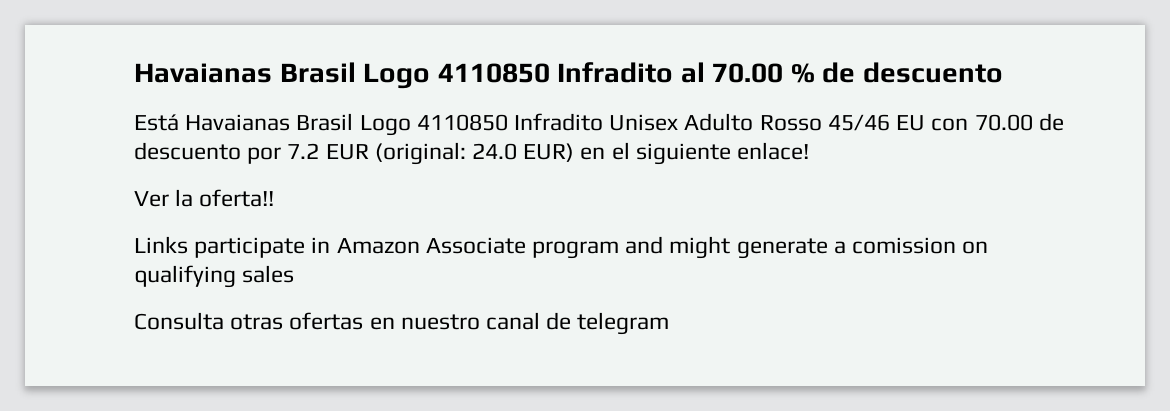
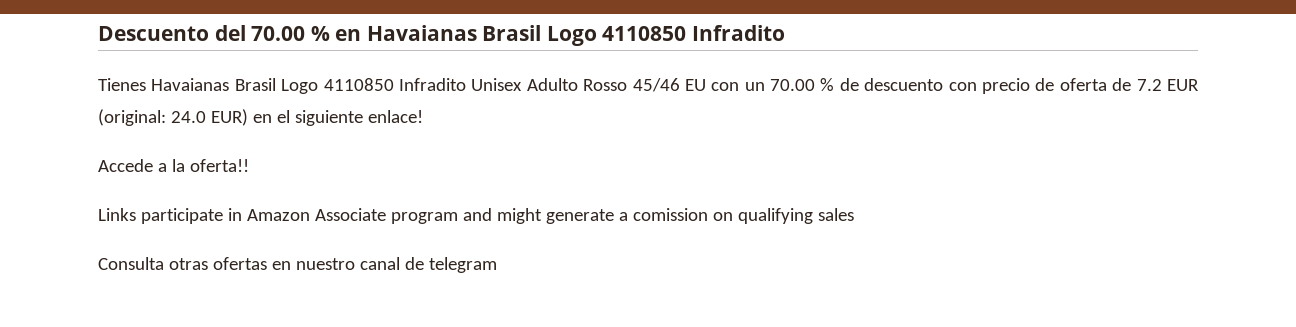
- Havaianas Brasil Logo 4110850 Infradito al 70.00 % de descuento
- Está Havaianas Brasil Logo 4110850 Infradito Unisex Adulto Rosso 45/46 EU con 70.00 de descuento por 7.2 EUR (original: 24.0 EUR) en el siguiente enlace!
+ Descuento del 70.00 % en Havaianas Brasil Logo 4110850 Infradito
+ Tienes Havaianas Brasil Logo 4110850 Infradito Unisex Adulto Rosso 45/46 EU con un 70.00 % de descuento con precio de oferta de 7.2 EUR (original: 24.0 EUR) en el siguiente enlace!
- Ver la oferta!!
+ Accede a la oferta!!

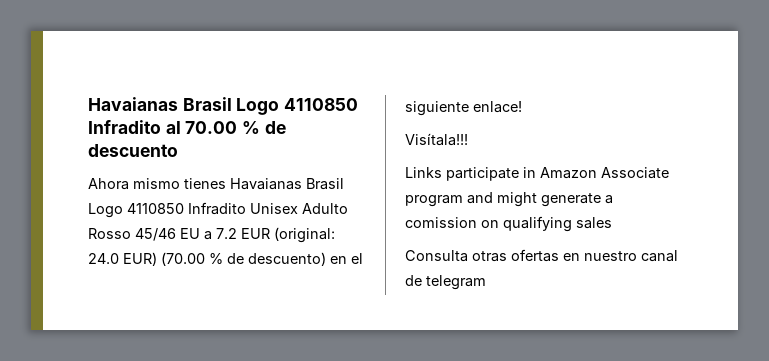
- Descuento del 70.00 % en Havaianas Brasil Logo 4110850 Infradito
- Tienes Havaianas Brasil Logo 4110850 Infradito Unisex Adulto Rosso 45/46 EU con un 70.00 % de descuento con precio de oferta de 7.2 EUR (original: 24.0 EUR) en el siguiente enlace!
+ Havaianas Brasil Logo 4110850 Infradito al 70.00 % de descuento
+ Ahora mismo tienes Havaianas Brasil Logo 4110850 Infradito Unisex Adulto Rosso 45/46 EU a 7.2 EUR (original: 24.0 EUR) (70.00 % de descuento) en el siguiente enlace!
- Accede a la oferta!!
+ Visítala!!!

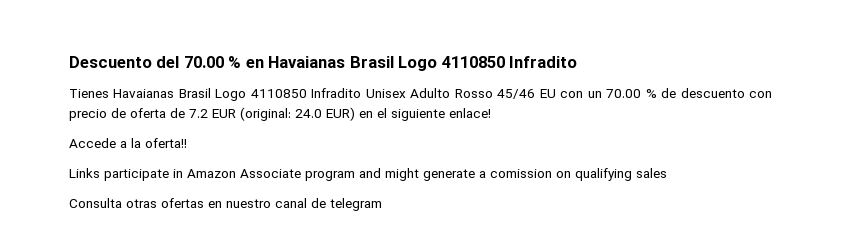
- Havaianas Brasil Logo 4110850 Infradito al 70.00 % de descuento
- Ahora mismo tienes Havaianas Brasil Logo 4110850 Infradito Unisex Adulto Rosso 45/46 EU a 7.2 EUR (original: 24.0 EUR) (70.00 % de descuento) en el siguiente enlace!
+ Descuento del 70.00 % en Havaianas Brasil Logo 4110850 Infradito
+ Tienes Havaianas Brasil Logo 4110850 Infradito Unisex Adulto Rosso 45/46 EU con un 70.00 % de descuento con precio de oferta de 7.2 EUR (original: 24.0 EUR) en el siguiente enlace!
- Visítala!!!
+ Accede a la oferta!!

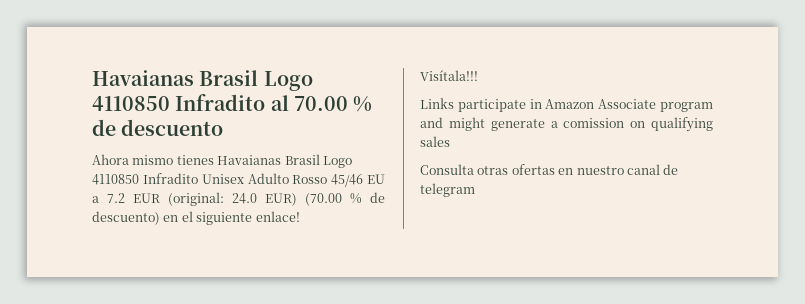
- Descuento del 70.00 % en Havaianas Brasil Logo 4110850 Infradito
- Tienes Havaianas Brasil Logo 4110850 Infradito Unisex Adulto Rosso 45/46 EU con un 70.00 % de descuento con precio de oferta de 7.2 EUR (original: 24.0 EUR) en el siguiente enlace!
+ Havaianas Brasil Logo 4110850 Infradito al 70.00 % de descuento
+ Ahora mismo tienes Havaianas Brasil Logo 4110850 Infradito Unisex Adulto Rosso 45/46 EU a 7.2 EUR (original: 24.0 EUR) (70.00 % de descuento) en el siguiente enlace!
- Accede a la oferta!!
+ Visítala!!!

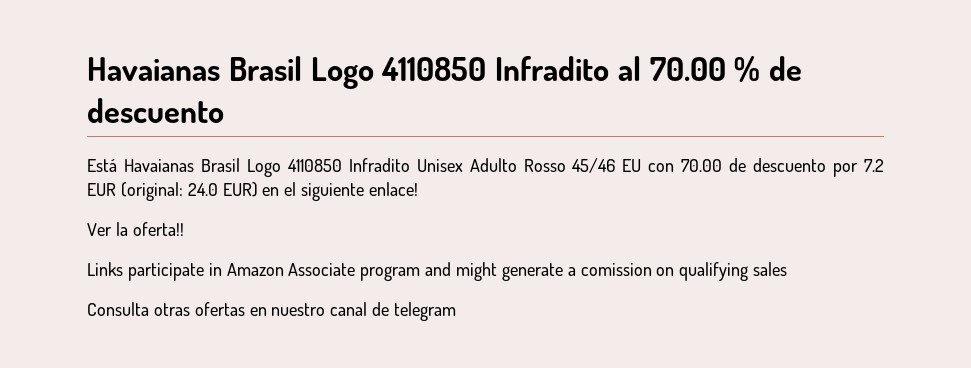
- Ahora mismo tienes Havaianas Brasil Logo 4110850 Infradito Unisex Adulto Rosso 45/46 EU a 7.2 EUR (original: 24.0 EUR) (70.00 % de descuento) en el siguiente enlace!
+ Está Havaianas Brasil Logo 4110850 Infradito Unisex Adulto Rosso 45/46 EU con 70.00 de descuento por 7.2 EUR (original: 24.0 EUR) en el siguiente enlace!
- Visítala!!!
+ Ver la oferta!!

